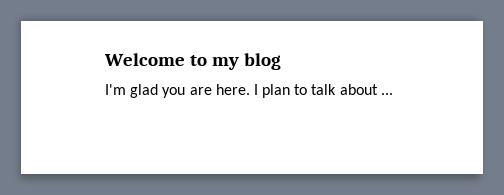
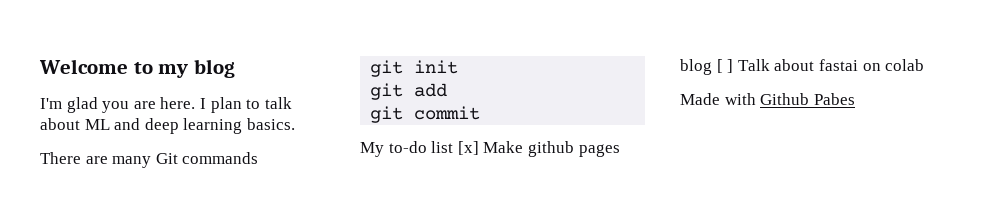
- I plan to talk about ...
+ I plan to talk about ML and deep learning basics.
+ There are many Git commands
+ git init
+ git add
+ git commit
+ My to-do list [x] Make github pages blog [ ] Talk about fastai on colab
+ Made with Github Pabes

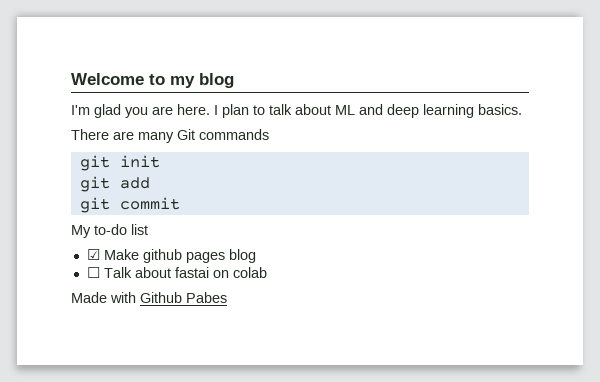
- My to-do list [x] Make github pages blog [ ] Talk about fastai on colab
+ My to-do list
+ ☑ Make github pages blog
+ ☐ Talk about fastai on colab

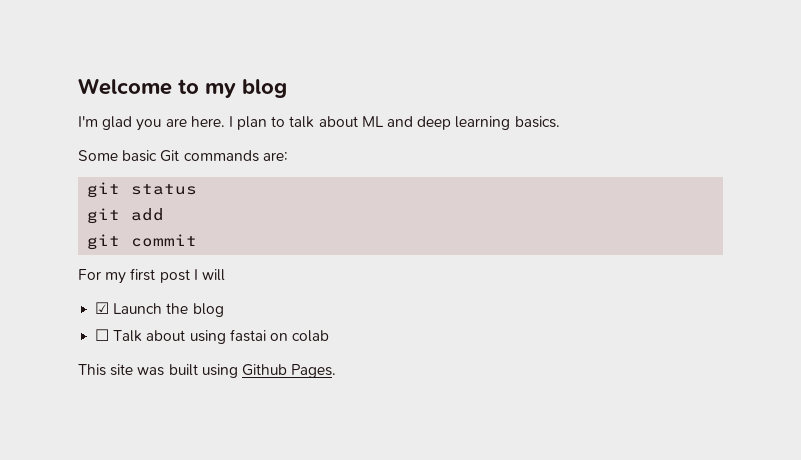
- There are many Git commands
- git init
+ Some basic Git commands are:
+ git status
- My to-do list
- ☑ Make github pages blog
+ For my first post I will
+ ☑ Launch the blog
- ☐ Talk about fastai on colab
+ ☐ Talk about using fastai on colab
- Made with Github Pabes
+ This site was built using Github Pages.

